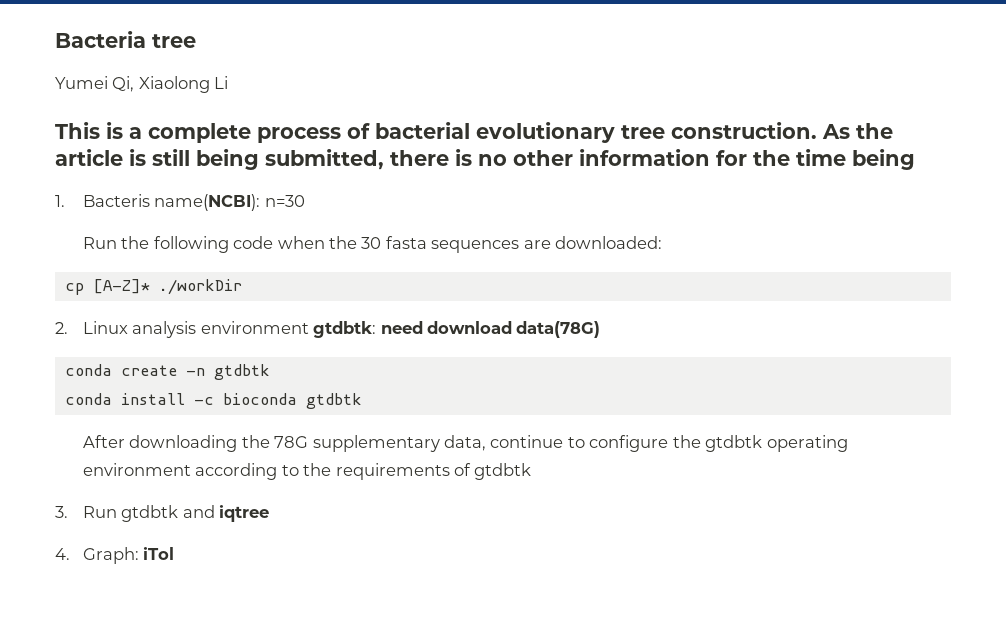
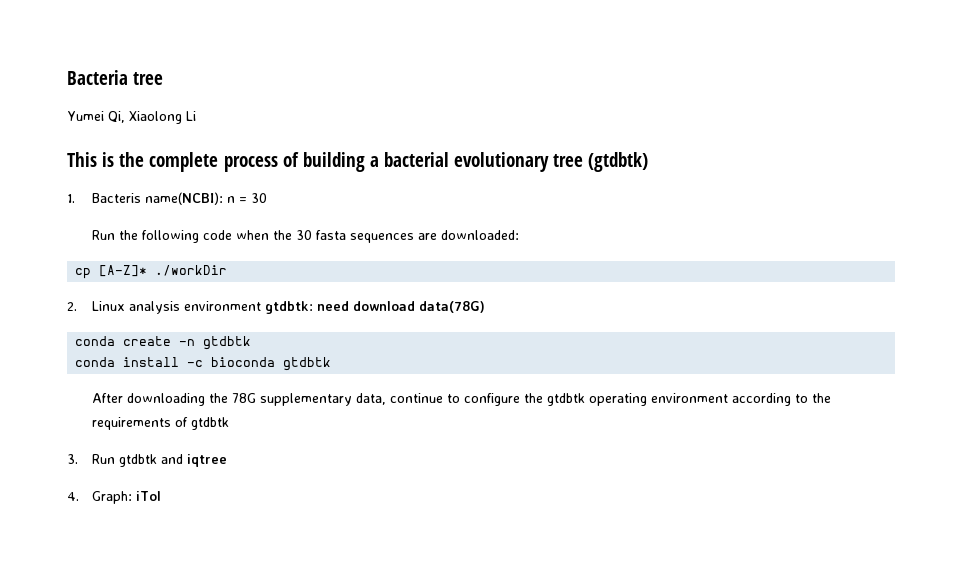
- This is a complete process of bacterial evolutionary tree construction. As the article is still being submitted, there is no other information for the time being
+ This is the complete process of building a bacterial evolutionary tree (gtdbtk)
- 1. Bacteris name(NCBI): n=30
+ 1. Bacteris name(NCBI): n = 30

